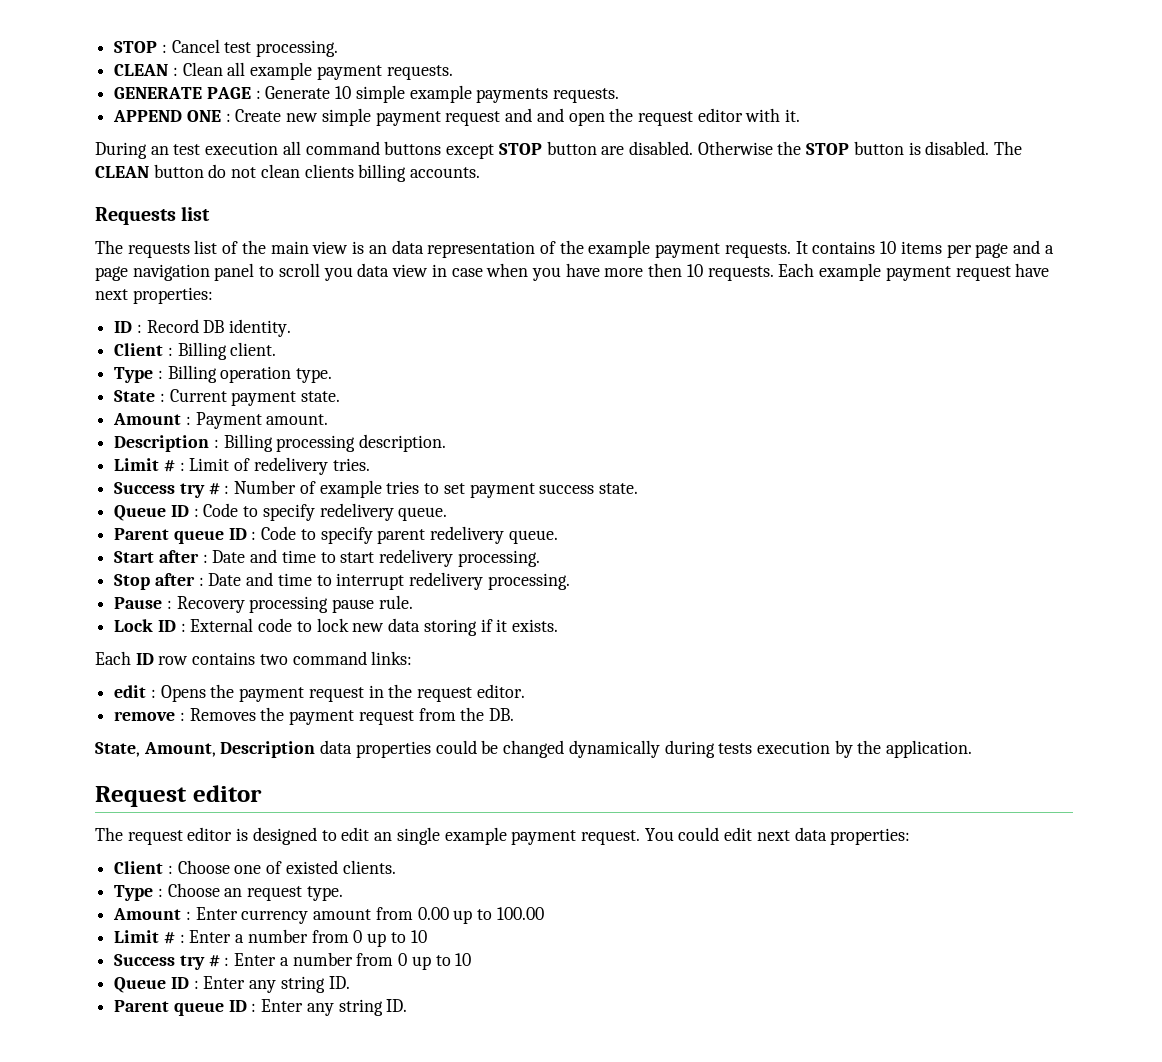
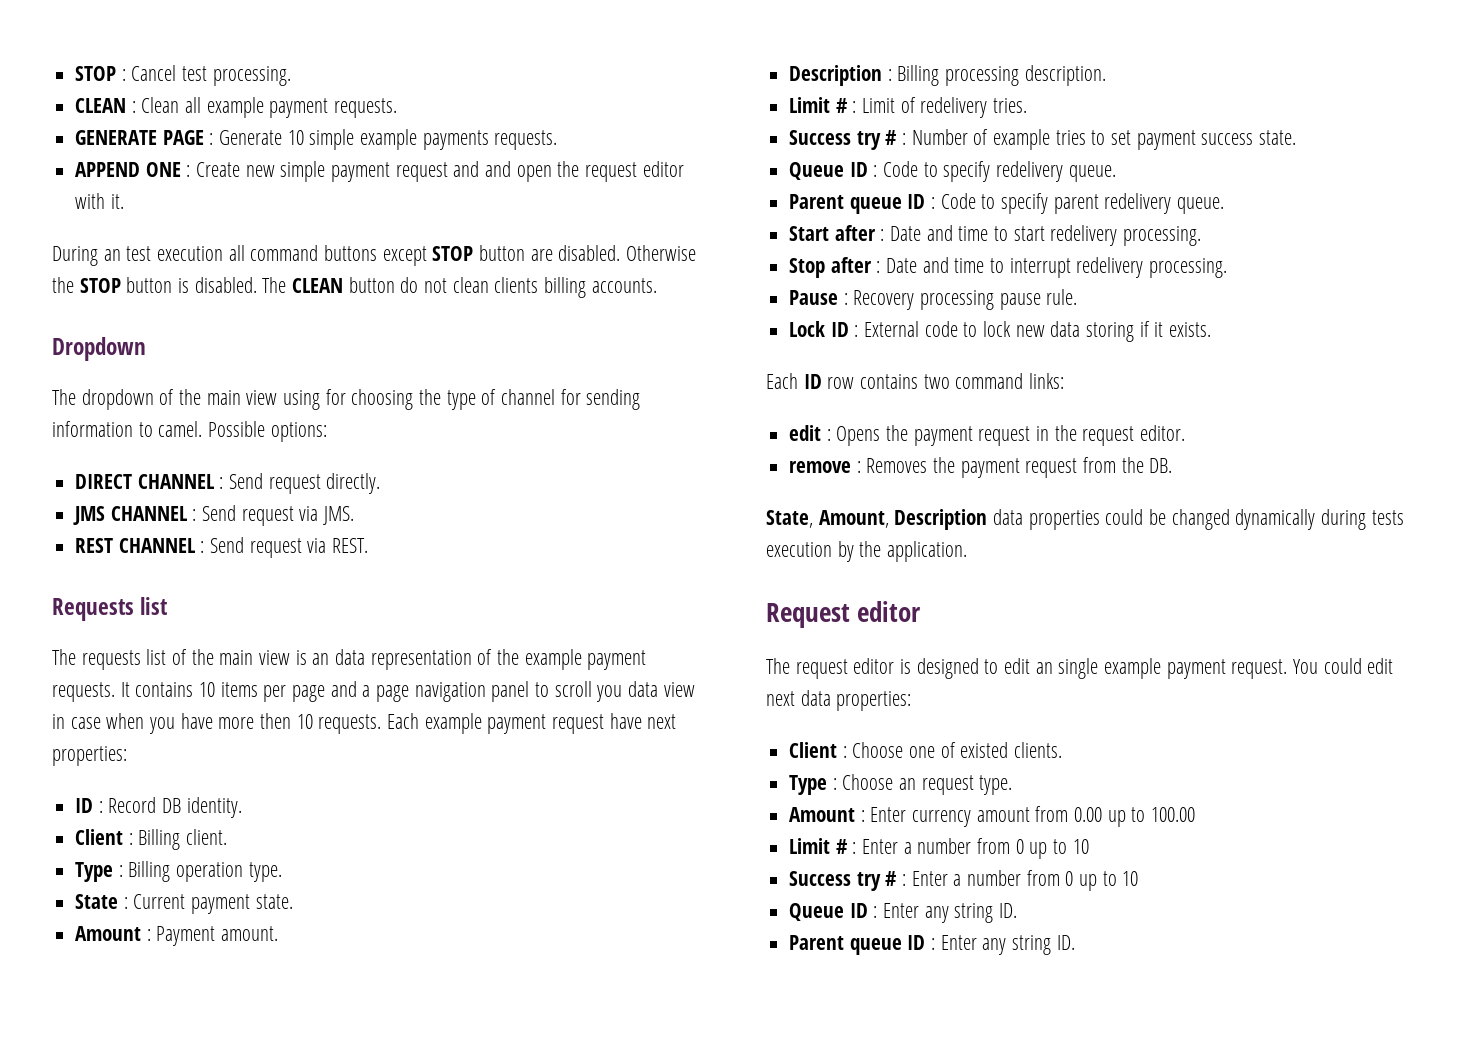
+ Dropdown
+ The dropdown of the main view using for choosing the type of channel for sending information to camel. Possible options:
+ DIRECT CHANNEL : Send request directly.
+ JMS CHANNEL : Send request via JMS.
+ REST CHANNEL : Send request via REST.

